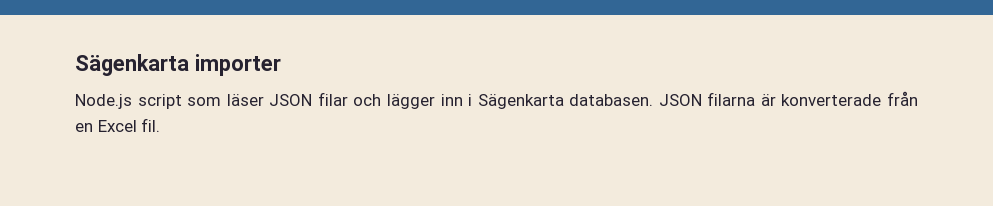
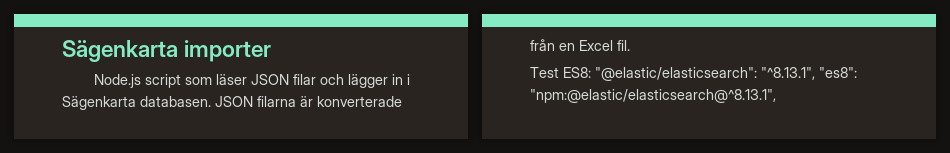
- Node.js script som läser JSON filar och lägger inn i Sägenkarta databasen.
+ Node.js script som läser JSON filar och lägger in i Sägenkarta databasen.
+ Test ES8: "@elastic/elasticsearch": "^8.13.1", "es8": "npm:@elastic/elasticsearch@^8.13.1",

